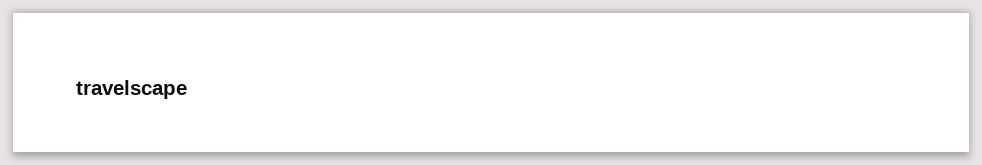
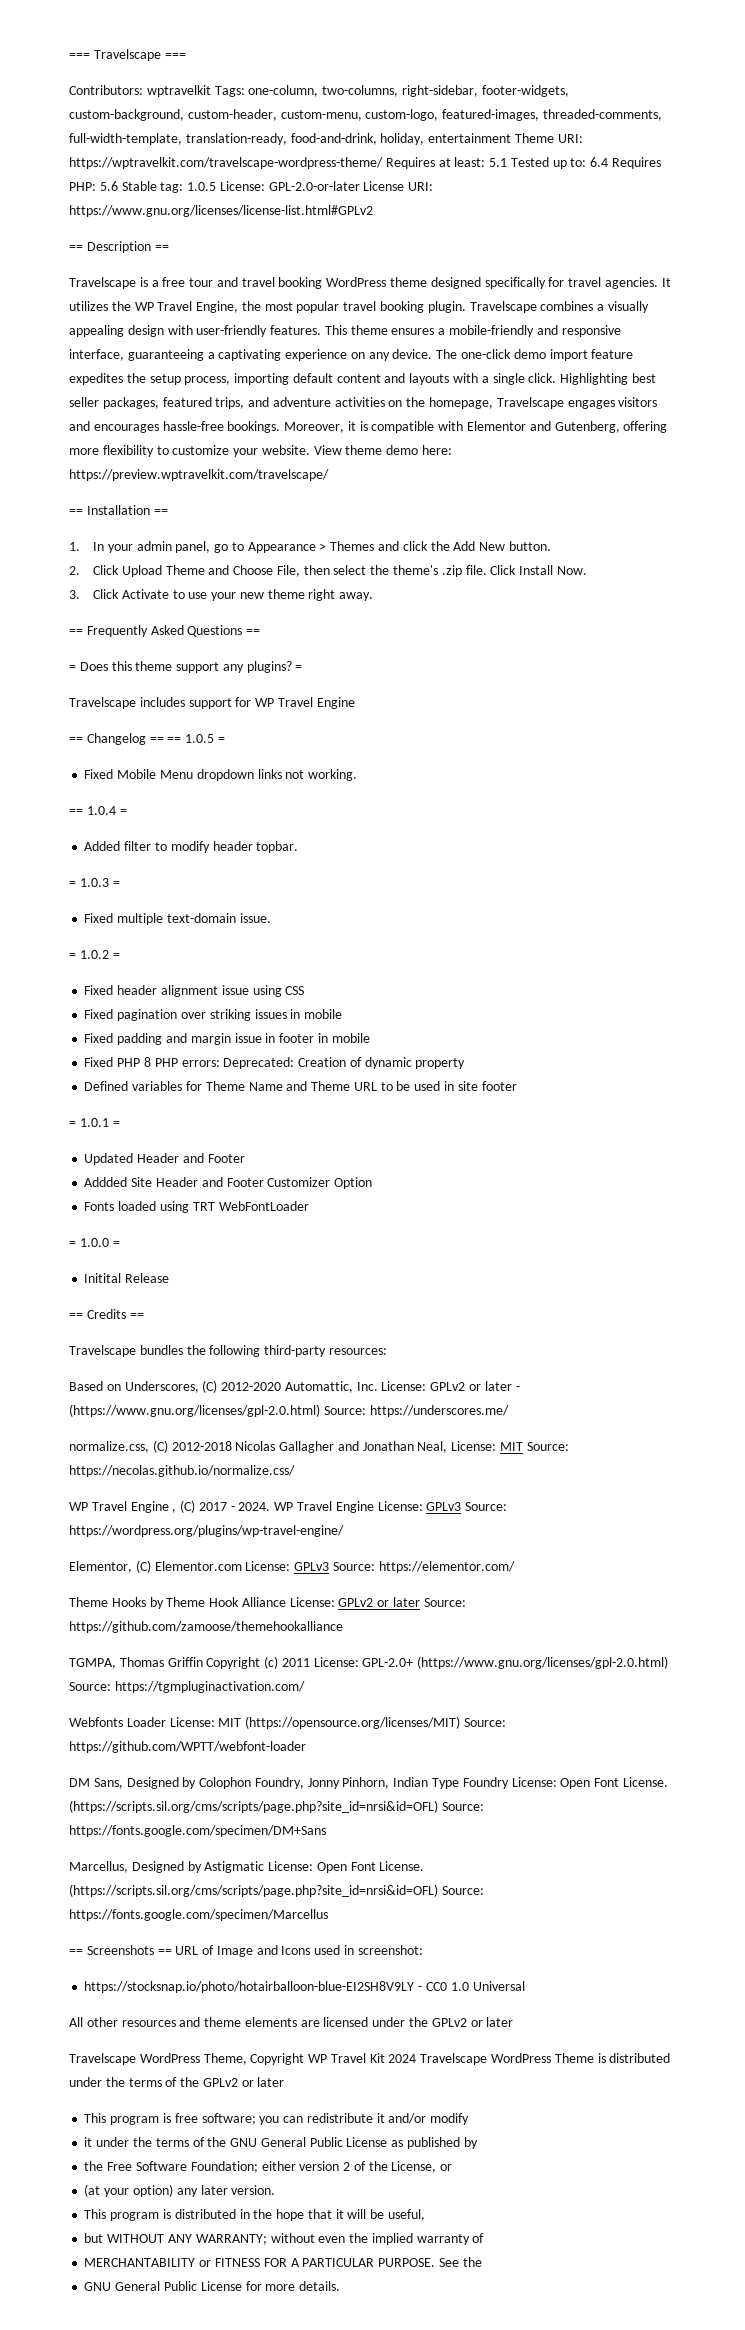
- travelscape
+ === Travelscape ===
+ Contributors: wptravelkit Tags: one-column, two-columns, right-sidebar, footer-widgets, custom-background, custom-header, custom-menu, custom-logo, featured-images, threaded-comments, full-width-template, translation-ready, food-and-drink, holiday, entertainment Theme URI: https://wptravelkit.com/travelscape-wordpress-theme/ Requires at least: 5.1 Tested up to: 6.4 Requires PHP: 5.6 Stable tag: 1.0.5 License: GPL-2.0-or-later License URI: https://www.gnu.org/licenses/license-list.html#GPLv2
+ == Description ==
+ Travelscape is a free tour and travel booking WordPress theme designed specifically for travel agencies. It utilizes the WP Travel Engine, the most popular travel booking plugin. Travelscape combines a visually appealing design with user-friendly features. This theme ensures a mobile-friendly and responsive interface, guaranteeing a captivating experience on any device. The one-click demo import feature expedites the setup process, importing default content and layouts with a single click. Highlighting best seller packages, featured trips, and adventure activities on the homepage, Travelscape engages visitors and encourages hassle-free bookings. Moreover, it is compatible with Elementor and Gutenberg, offering more flexibility to customize your website. View theme demo here: https://preview.wptravelkit.com/travelscape/
+ == Installation ==
+ 1. In your admin panel, go to Appearance > Themes and click the Add New button.
+ 2. Click Upload Theme and Choose File, then select the theme's .zip file. Click Install Now.
+ 3. Click Activate to use your new theme right away.
+ == Frequently Asked Questions ==
+ = Does this theme support any plugins? =
+ Travelscape includes support for WP Travel Engine
+ == Changelog == == 1.0.5 =
+ Fixed Mobile Menu dropdown links not working.
+ == 1.0.4 =
+ Added filter to modify header topbar.
+ = 1.0.3 =
+ Fixed multiple text-domain issue.
+ = 1.0.2 =
+ Fixed header alignment issue using CSS
+ Fixed pagination over striking issues in mobile
+ Fixed padding and margin issue in footer in mobile
+ Fixed PHP 8 PHP errors: Deprecated: Creation of dynamic property
+ Defined variables for Theme Name and Theme URL to be used in site footer
+ = 1.0.1 =
+ Updated Header and Footer
+ Addded Site Header and Footer Customizer Option
+ Fonts loaded using TRT WebFontLoader
+ = 1.0.0 =
+ Initital Release
+ == Credits ==
+ Travelscape bundles the following third-party resources:
+ Based on Underscores, (C) 2012-2020 Automattic, Inc. License: GPLv2 or later - (https://www.gnu.org/licenses/gpl-2.0.html) Source: https://underscores.me/
+ normalize.css, (C) 2012-2018 Nicolas Gallagher and Jonathan Neal, License: MIT Source: https://necolas.github.io/normalize.css/
+ WP Travel Engine , (C) 2017 - 2024. WP Travel Engine License: GPLv3 Source: https://wordpress.org/plugins/wp-travel-engine/
+ Elementor, (C) Elementor.com License: GPLv3 Source: https://elementor.com/
+ Theme Hooks by Theme Hook Alliance License: GPLv2 or later Source: https://github.com/zamoose/themehookalliance
+ TGMPA, Thomas Griffin Copyright (c) 2011 License: GPL-2.0+ (https://www.gnu.org/licenses/gpl-2.0.html) Source: https://tgmpluginactivation.com/
+ Webfonts Loader License: MIT (https://opensource.org/licenses/MIT) Source: https://github.com/WPTT/webfont-loader
+ DM Sans, Designed by Colophon Foundry, Jonny Pinhorn, Indian Type Foundry License: Open Font License. (https://scripts.sil.org/cms/scripts/page.php?site_id=nrsi&id=OFL) Source: https://fonts.google.com/specimen/DM+Sans
+ Marcellus, Designed by Astigmatic License: Open Font License. (https://scripts.sil.org/cms/scripts/page.php?site_id=nrsi&id=OFL) Source: https://fonts.google.com/specimen/Marcellus
+ == Screenshots == URL of Image and Icons used in screenshot:
+ https://stocksnap.io/photo/hotairballoon-blue-EI2SH8V9LY - CC0 1.0 Universal
+ All other resources and theme elements are licensed under the GPLv2 or later
+ Travelscape WordPress Theme, Copyright WP Travel Kit 2024 Travelscape WordPress Theme is distributed under the terms of the GPLv2 or later
+ This program is free software; you can redistribute it and/or modify
+ it under the terms of the GNU General Public License as published by
+ the Free Software Foundation; either version 2 of the License, or
+ (at your option) any later version.
+ This program is distributed in the hope that it will be useful,
+ but WITHOUT ANY WARRANTY; without even the implied warranty of
+ MERCHANTABILITY or FITNESS FOR A PARTICULAR PURPOSE. See the
+ GNU General Public License for more details.

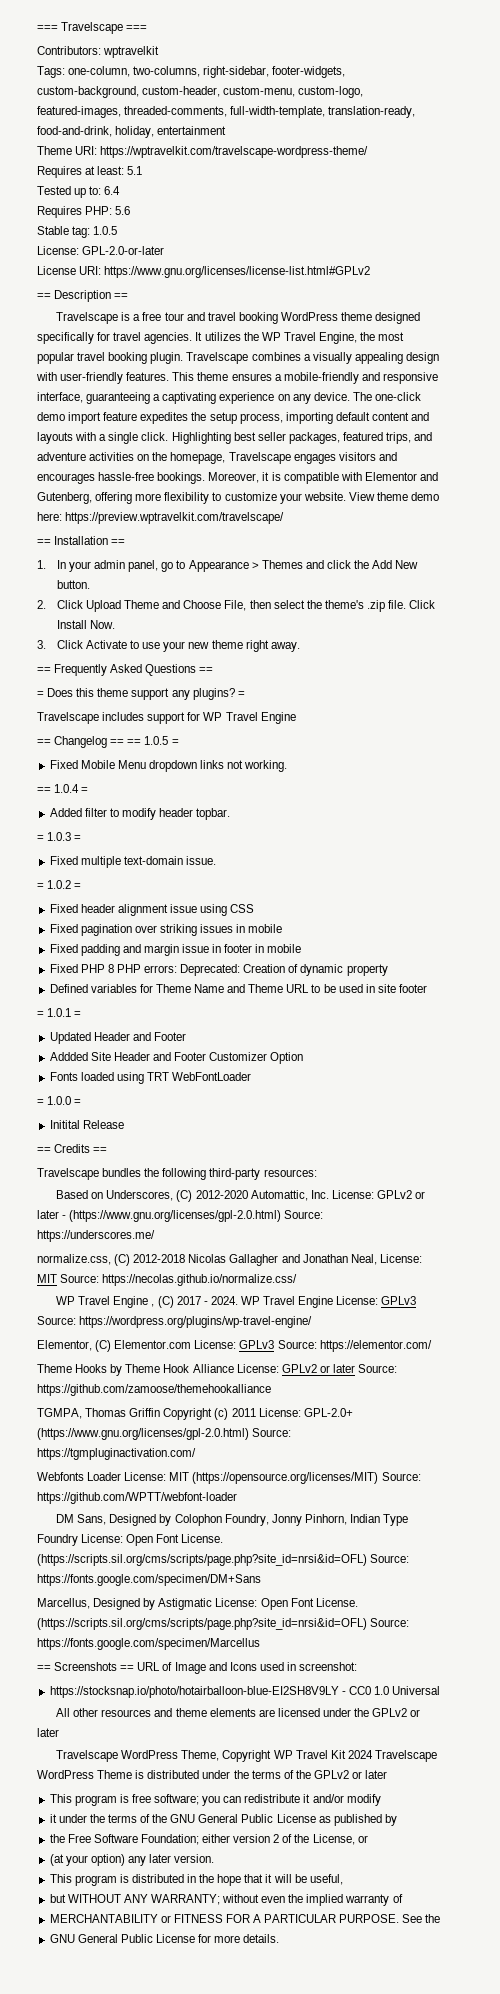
- Contributors: wptravelkit Tags: one-column, two-columns, right-sidebar, footer-widgets, custom-background, custom-header, custom-menu, custom-logo, featured-images, threaded-comments, full-width-template, translation-ready, food-and-drink, holiday, entertainment Theme URI: https://wptravelkit.com/travelscape-wordpress-theme/ Requires at least: 5.1 Tested up to: 6.4 Requires PHP: 5.6 Stable tag: 1.0.5 License: GPL-2.0-or-later License URI: https://www.gnu.org/licenses/license-list.html#GPLv2
+ Contributors: wptravelkit
+ Tags: one-column, two-columns, right-sidebar, footer-widgets, custom-background, custom-header, custom-menu, custom-logo, featured-images, threaded-comments, full-width-template, translation-ready, food-and-drink, holiday, entertainment
+ Theme URI: https://wptravelkit.com/travelscape-wordpress-theme/
+ Requires at least: 5.1
+ Tested up to: 6.4
+ Requires PHP: 5.6
+ Stable tag: 1.0.5
+ License: GPL-2.0-or-later
+ License URI: https://www.gnu.org/licenses/license-list.html#GPLv2

